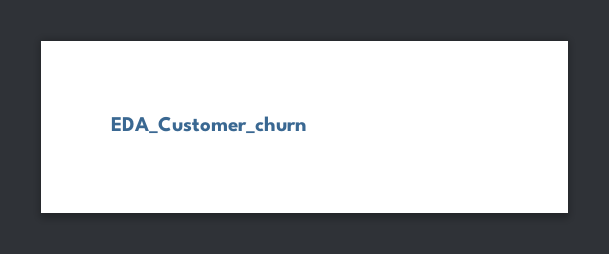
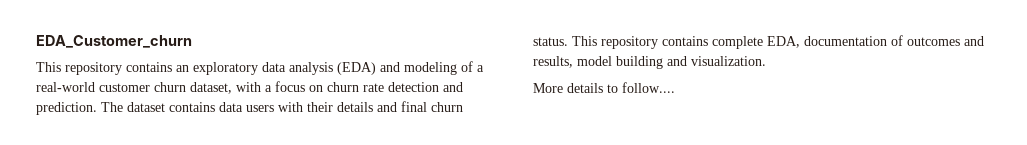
+ This repository contains an exploratory data analysis (EDA) and modeling of a real-world customer churn dataset, with a focus on churn rate detection and prediction. The dataset contains data users with their details and final churn status. This repository contains complete EDA, documentation of outcomes and results, model building and visualization.
+ More details to follow....

